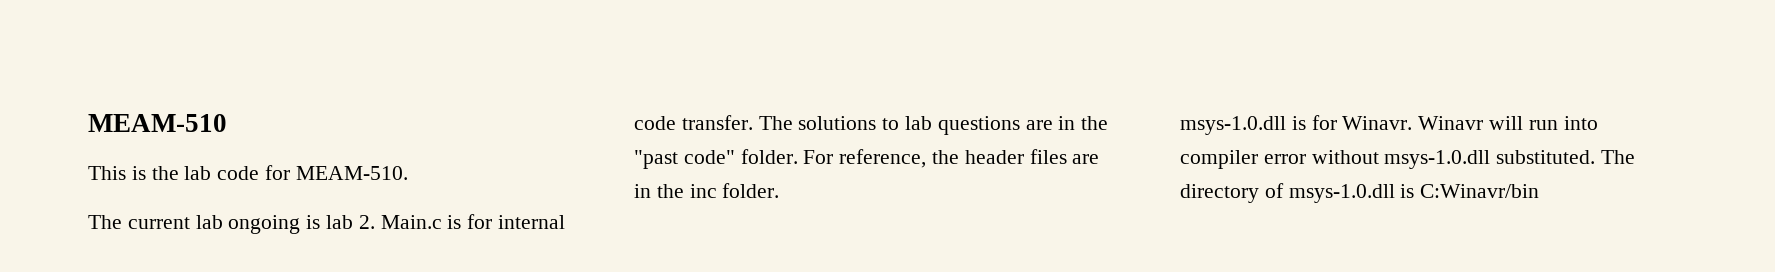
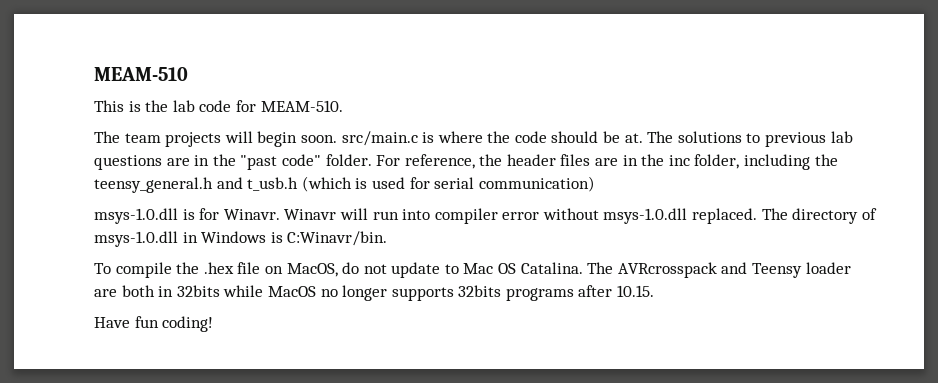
- The current lab ongoing is lab 2. Main.c is for internal code transfer.
+ The team projects will begin soon. src/main.c is where the code should be at.
- The solutions to lab questions are in the "past code" folder.
+ The solutions to previous lab questions are in the "past code" folder.
- For reference, the header files are in the inc folder.
+ For reference, the header files are in the inc folder, including the teensy_general.h and t_usb.h (which is used for serial communication)
- Winavr will run into compiler error without msys-1.0.dll substituted.
+ Winavr will run into compiler error without msys-1.0.dll replaced.
- The directory of msys-1.0.dll is C:Winavr/bin
+ The directory of msys-1.0.dll in Windows is C:Winavr/bin.
+ To compile the .hex file on MacOS, do not update to Mac OS Catalina. The AVRcrosspack and Teensy loader are both in 32bits while MacOS no longer supports 32bits programs after 10.15.
+ Have fun coding!

